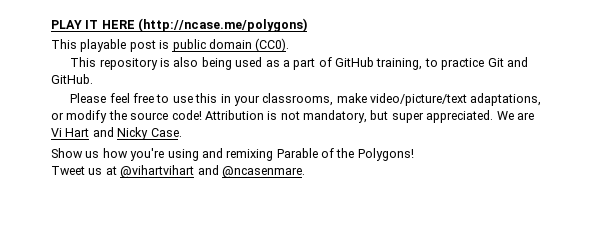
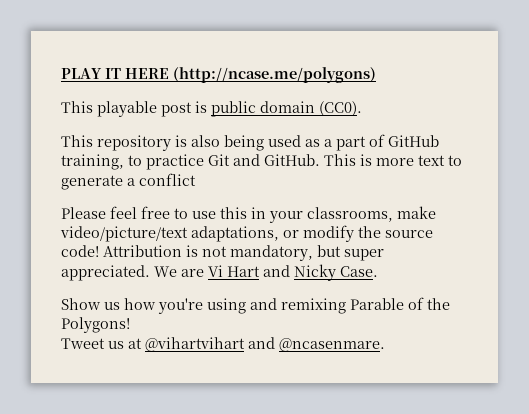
+ This is more text to generate a conflict

